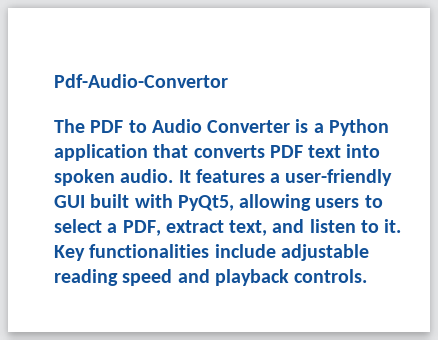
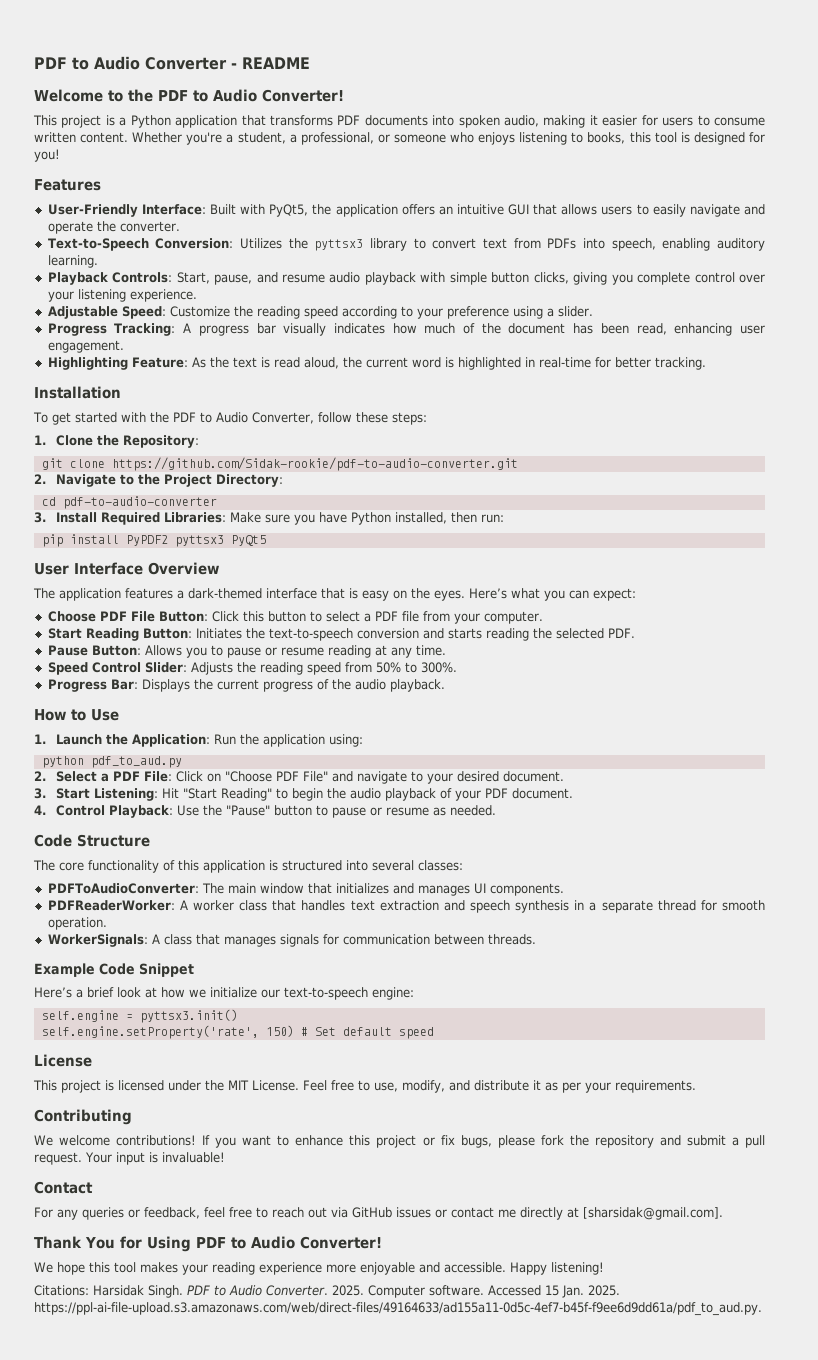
- Pdf-Audio-Convertor
- The PDF to Audio Converter is a Python application that converts PDF text into spoken audio. It features a user-friendly GUI built with PyQt5, allowing users to select a PDF, extract text, and listen to it. Key functionalities include adjustable reading speed and playback controls.
+ PDF to Audio Converter - README
+ Welcome to the PDF to Audio Converter!
+ This project is a Python application that transforms PDF documents into spoken audio, making it easier for users to consume written content. Whether you're a student, a professional, or someone who enjoys listening to books, this tool is designed for you!
+ Features
+ User-Friendly Interface: Built with PyQt5, the application offers an intuitive GUI that allows users to easily navigate and operate the converter.
+ Text-to-Speech Conversion: Utilizes the pyttsx3 library to convert text from PDFs into speech, enabling auditory learning.
+ Playback Controls: Start, pause, and resume audio playback with simple button clicks, giving you complete control over your listening experience.
+ Adjustable Speed: Customize the reading speed according to your preference using a slider.
+ Progress Tracking: A progress bar visually indicates how much of the document has been read, enhancing user engagement.
+ Highlighting Feature: As the text is read aloud, the current word is highlighted in real-time for better tracking.
+ Installation
+ To get started with the PDF to Audio Converter, follow these steps:
+ 1. Clone the Repository:
+ git clone https://github.com/Sidak-rookie/pdf-to-audio-converter.git
+ 2. Navigate to the Project Directory:
+ cd pdf-to-audio-converter
+ 3. Install Required Libraries: Make sure you have Python installed, then run:
+ pip install PyPDF2 pyttsx3 PyQt5
+ User Interface Overview
+ The application features a dark-themed interface that is easy on the eyes. Here’s what you can expect:
+ Choose PDF File Button: Click this button to select a PDF file from your computer.
+ Start Reading Button: Initiates the text-to-speech conversion and starts reading the selected PDF.
+ Pause Button: Allows you to pause or resume reading at any time.
+ Speed Control Slider: Adjusts the reading speed from 50% to 300%.
+ Progress Bar: Displays the current progress of the audio playback.
+ How to Use
+ 1. Launch the Application: Run the application using:
+ python pdf_to_aud.py
+ 2. Select a PDF File: Click on "Choose PDF File" and navigate to your desired document.
+ 3. Start Listening: Hit "Start Reading" to begin the audio playback of your PDF document.
+ 4. Control Playback: Use the "Pause" button to pause or resume as needed.
+ Code Structure
+ The core functionality of this application is structured into several classes:
+ PDFToAudioConverter: The main window that initializes and manages UI components.
+ PDFReaderWorker: A worker class that handles text extraction and speech synthesis in a separate thread for smooth operation.
+ WorkerSignals: A class that manages signals for communication between threads.
+ Example Code Snippet
+ Here’s a brief look at how we initialize our text-to-speech engine:
+ self.engine = pyttsx3.init()
+ self.engine.setProperty('rate', 150) # Set default speed
+ License
+ This project is licensed under the MIT License. Feel free to use, modify, and distribute it as per your requirements.
+ Contributing
+ We welcome contributions! If you want to enhance this project or fix bugs, please fork the repository and submit a pull request. Your input is invaluable!
+ Contact
+ For any queries or feedback, feel free to reach out via GitHub issues or contact me directly at [sharsidak@gmail.com].
+ Thank You for Using PDF to Audio Converter!
+ We hope this tool makes your reading experience more enjoyable and accessible. Happy listening!
+ Citations: Harsidak Singh. PDF to Audio Converter. 2025. Computer software. Accessed 15 Jan. 2025. https://ppl-ai-file-upload.s3.amazonaws.com/web/direct-files/49164633/ad155a11-0d5c-4ef7-b45f-f9ee6d9dd61a/pdf_to_aud.py.

